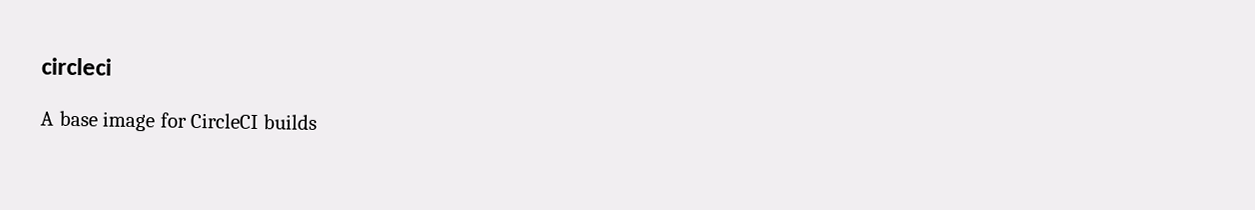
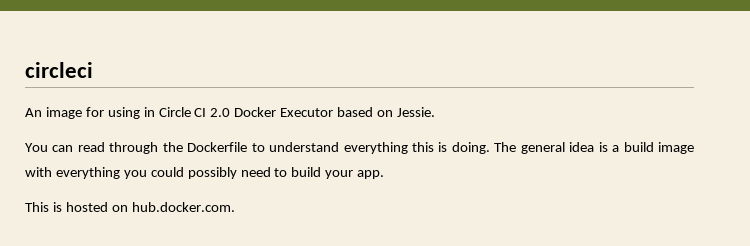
- A base image for CircleCI builds
+ An image for using in Circle CI 2.0 Docker Executor based on Jessie.
+ You can read through the Dockerfile to understand everything this is doing. The general idea is a build image with everything you could possibly need to build your app.
+ This is hosted on hub.docker.com.

